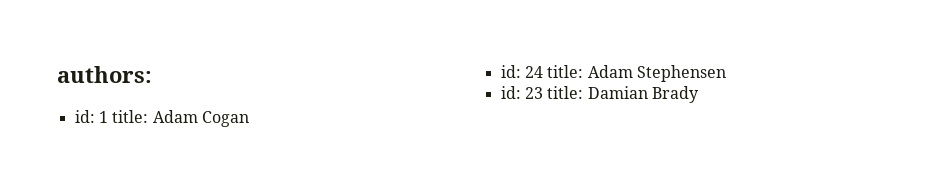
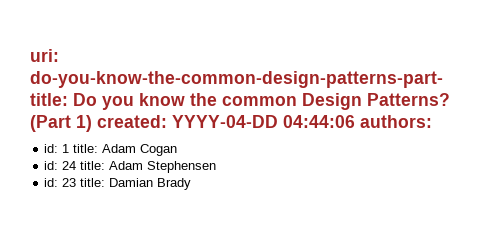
- authors:
+ uri: do-you-know-the-common-design-patterns-part- title: Do you know the common Design Patterns? (Part 1) created: YYYY-04-DD 04:44:06 authors:

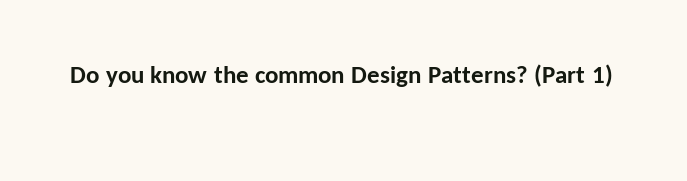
- uri: do-you-know-the-common-design-patterns-part- title: Do you know the common Design Patterns?
+ Do you know the common Design Patterns?
- (Part 1) created: YYYY-04-DD 04:44:06 authors:
- id: 1 title: Adam Cogan
- id: 24 title: Adam Stephensen
- id: 23 title: Damian Brady
+ (Part 1)

